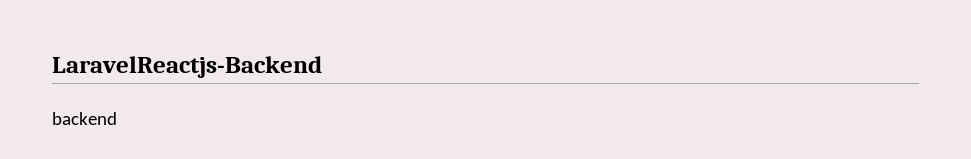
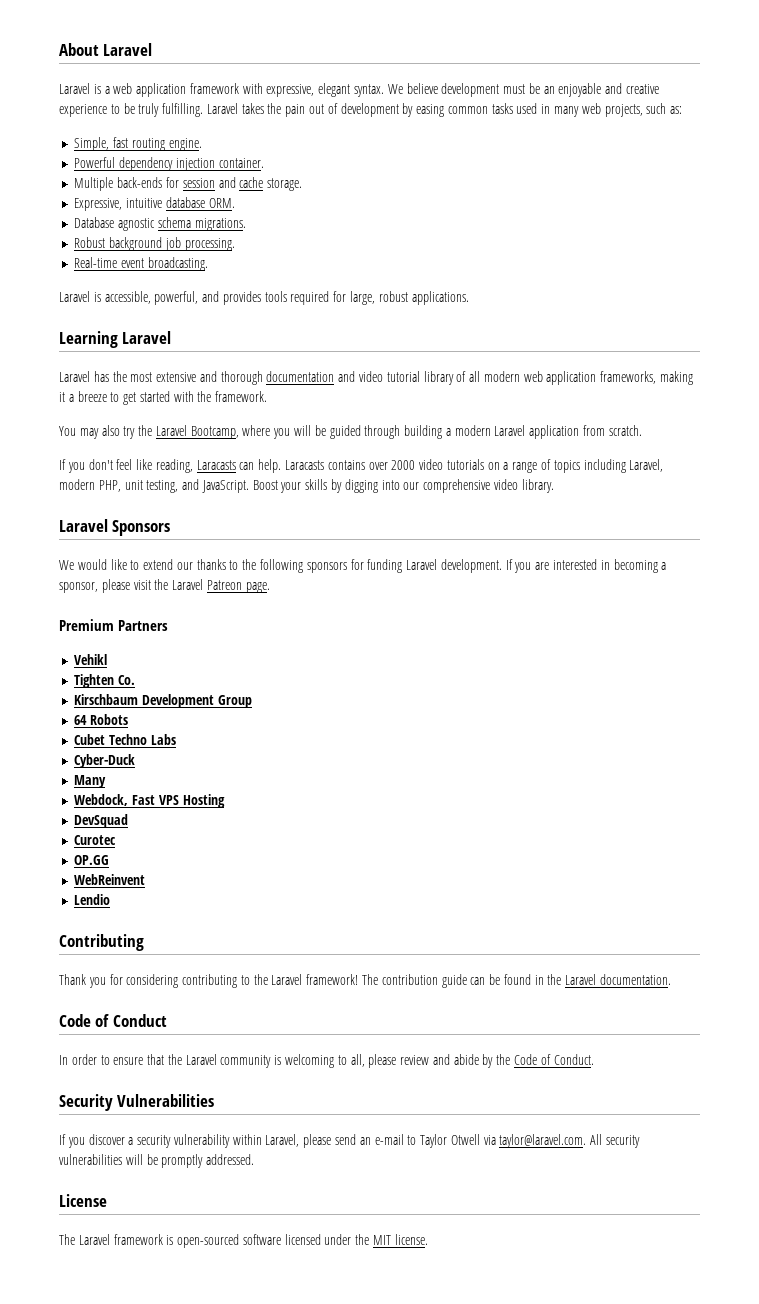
- LaravelReactjs-Backend
- backend
+ About Laravel
+ Laravel is a web application framework with expressive, elegant syntax. We believe development must be an enjoyable and creative experience to be truly fulfilling. Laravel takes the pain out of development by easing common tasks used in many web projects, such as:
+ Simple, fast routing engine.
+ Powerful dependency injection container.
+ Multiple back-ends for session and cache storage.
+ Expressive, intuitive database ORM.
+ Database agnostic schema migrations.
+ Robust background job processing.
+ Real-time event broadcasting.
+ Laravel is accessible, powerful, and provides tools required for large, robust applications.
+ Learning Laravel
+ Laravel has the most extensive and thorough documentation and video tutorial library of all modern web application frameworks, making it a breeze to get started with the framework.
+ You may also try the Laravel Bootcamp, where you will be guided through building a modern Laravel application from scratch.
+ If you don't feel like reading, Laracasts can help. Laracasts contains over 2000 video tutorials on a range of topics including Laravel, modern PHP, unit testing, and JavaScript. Boost your skills by digging into our comprehensive video library.
+ Laravel Sponsors
+ We would like to extend our thanks to the following sponsors for funding Laravel development. If you are interested in becoming a sponsor, please visit the Laravel Patreon page.
+ Premium Partners
+ Vehikl
+ Tighten Co.
+ Kirschbaum Development Group
+ 64 Robots
+ Cubet Techno Labs
+ Cyber-Duck
+ Many
+ Webdock, Fast VPS Hosting
+ DevSquad
+ Curotec
+ OP.GG
+ WebReinvent
+ Lendio
+ Contributing
+ Thank you for considering contributing to the Laravel framework! The contribution guide can be found in the Laravel documentation.
+ Code of Conduct
+ In order to ensure that the Laravel community is welcoming to all, please review and abide by the Code of Conduct.
+ Security Vulnerabilities
+ If you discover a security vulnerability within Laravel, please send an e-mail to Taylor Otwell via taylor@laravel.com. All security vulnerabilities will be promptly addressed.
+ License
+ The Laravel framework is open-sourced software licensed under the MIT license.

